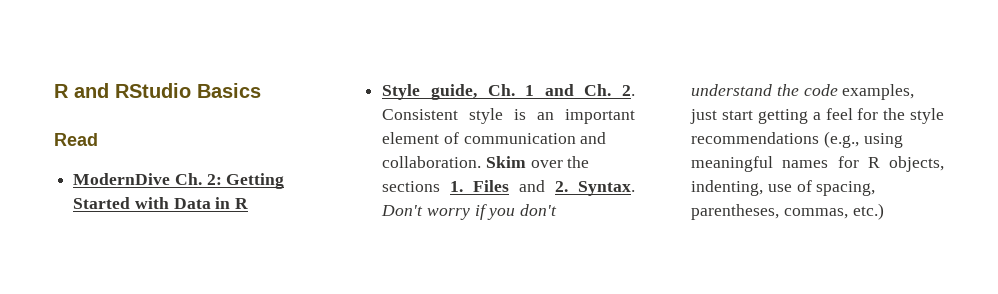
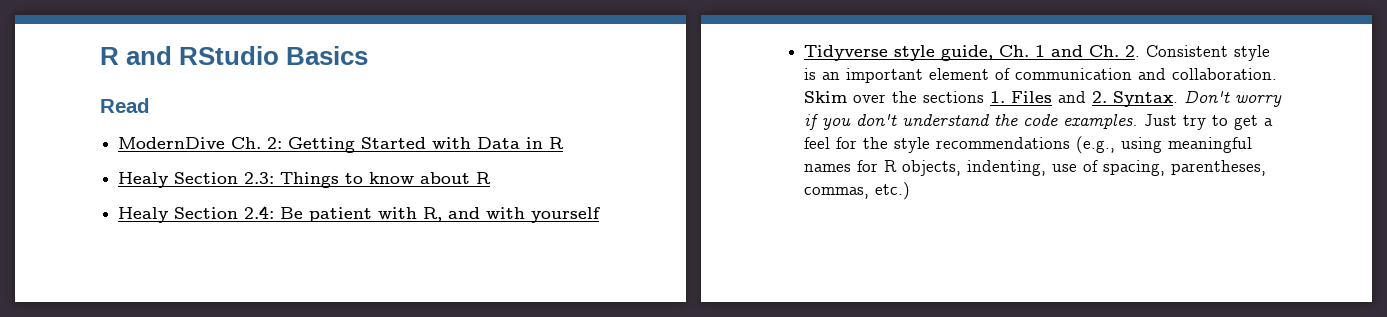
- Style guide, Ch. 1 and Ch. 2. Consistent style is an important element of communication and collaboration.
+ Healy Section 2.3: Things to know about R
+ Healy Section 2.4: Be patient with R, and with yourself
+ Tidyverse style guide, Ch. 1 and Ch. 2. Consistent style is an important element of communication and collaboration.
- Don't worry if you don't understand the code examples, just start getting a feel for the style recommendations (e.g., using meaningful names for R objects, indenting, use of spacing, parentheses, commas, etc.)
+ Don't worry if you don't understand the code examples. Just try to get a feel for the style recommendations (e.g., using meaningful names for R objects, indenting, use of spacing, parentheses, commas, etc.)

